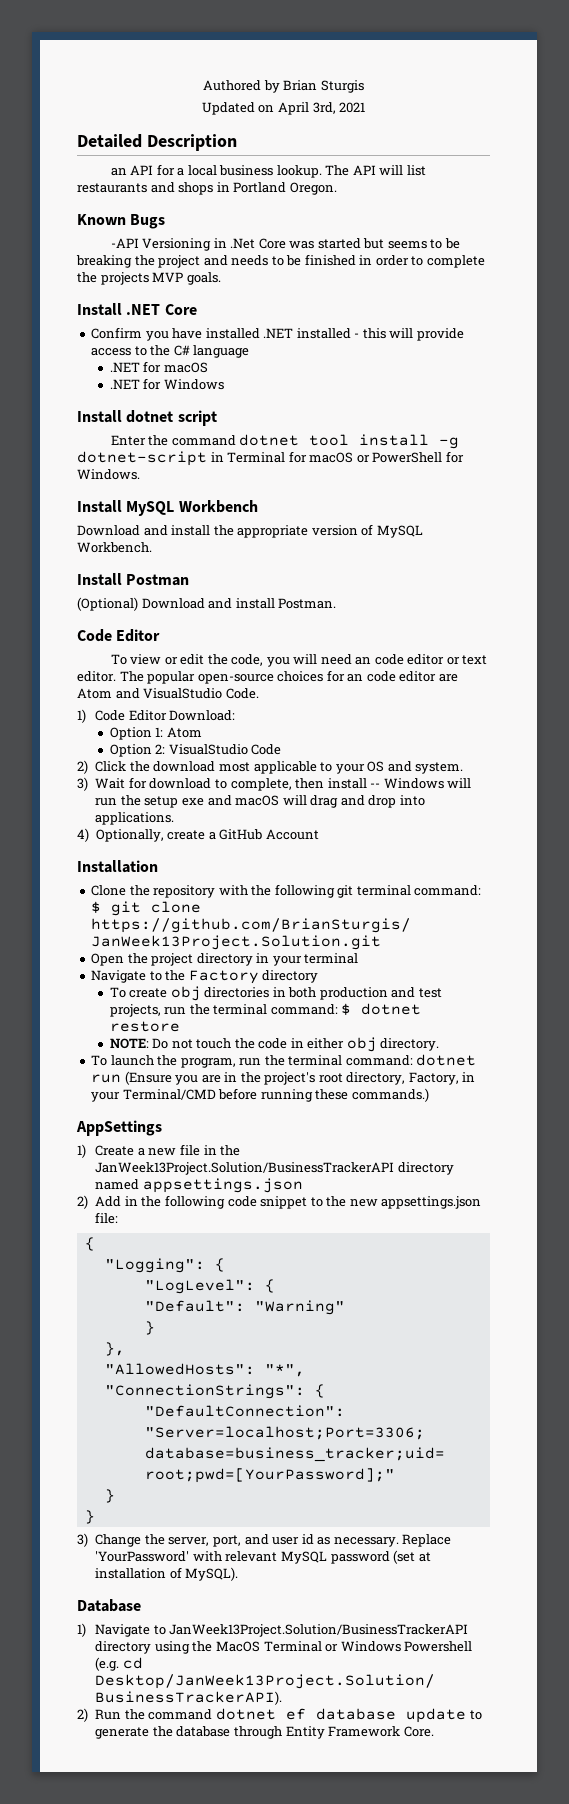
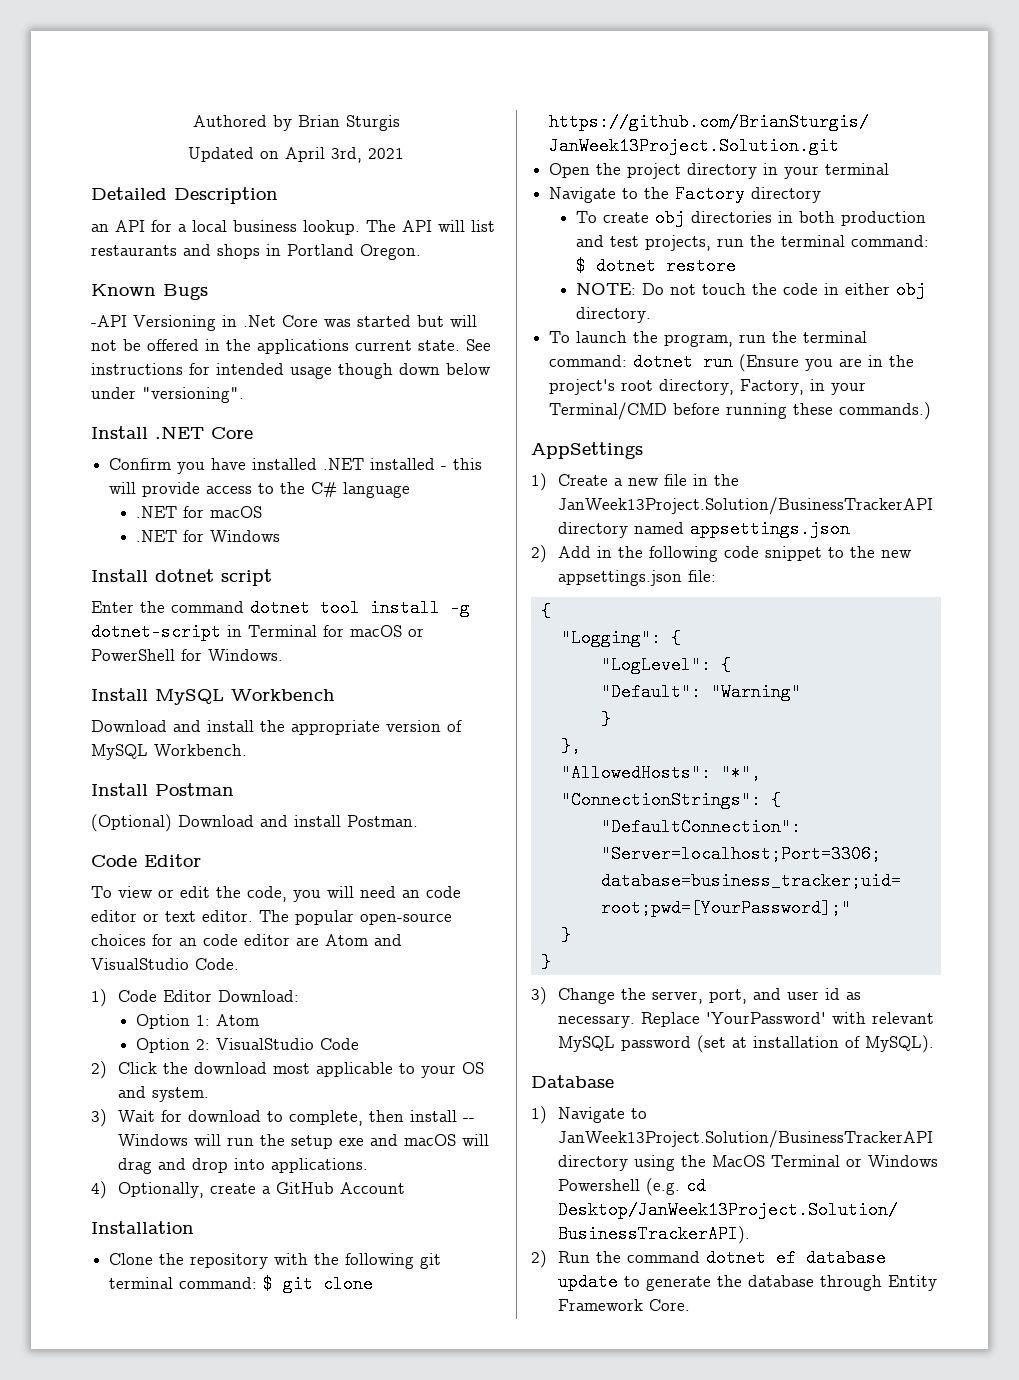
- -API Versioning in .Net Core was started but seems to be breaking the project and needs to be finished in order to complete the projects MVP goals.
+ -API Versioning in .Net Core was started but will not be offered in the applications current state. See instructions for intended usage though down below under "versioning".

